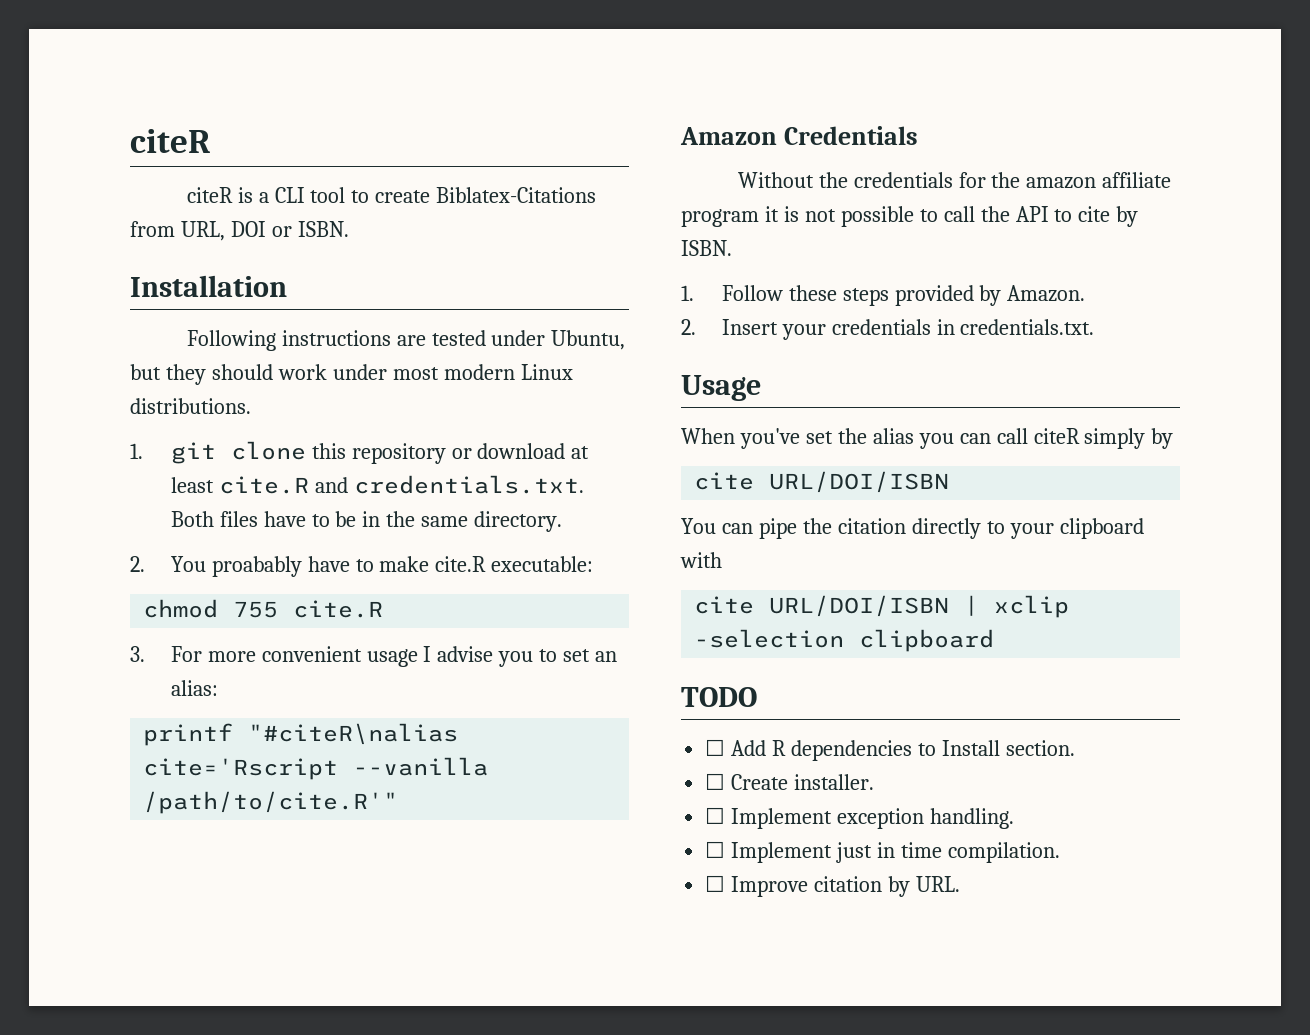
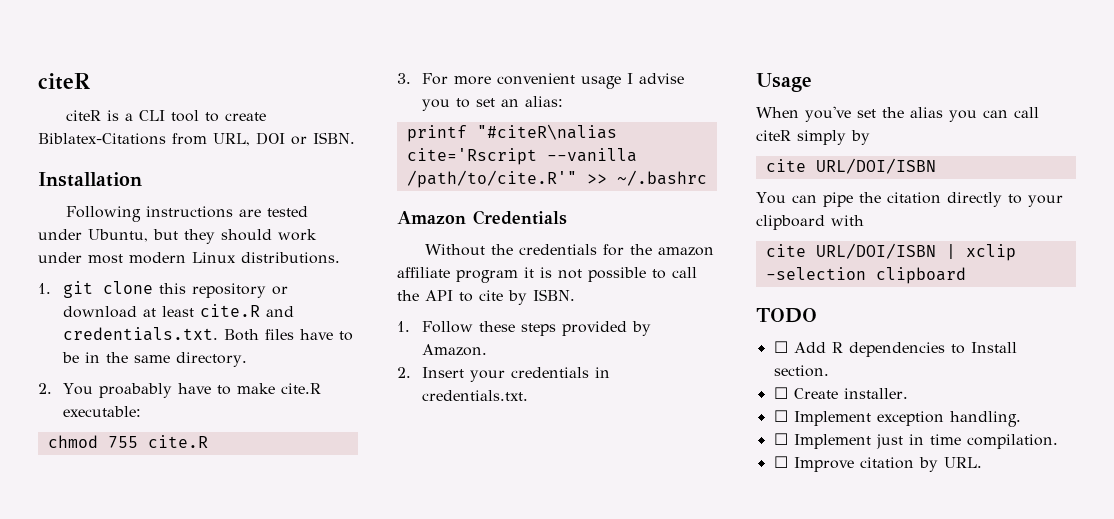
- printf "#citeR\nalias cite='Rscript --vanilla /path/to/cite.R'"
+ printf "#citeR\nalias cite='Rscript --vanilla /path/to/cite.R'" >> ~/.bashrc

